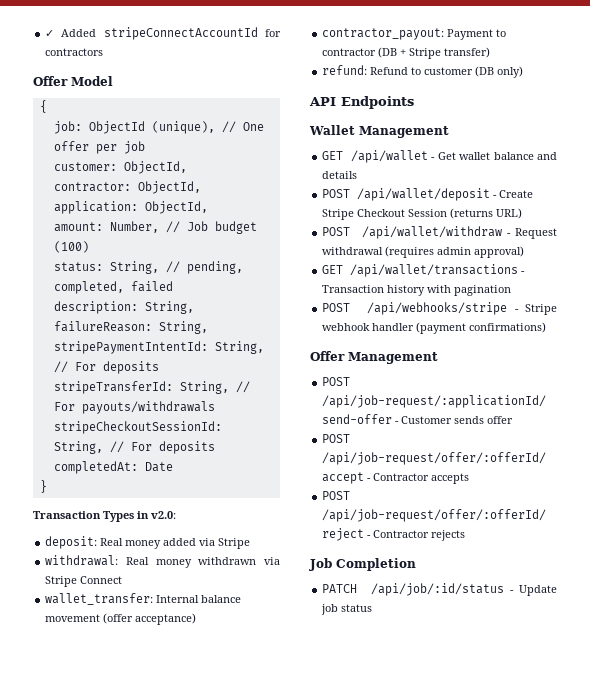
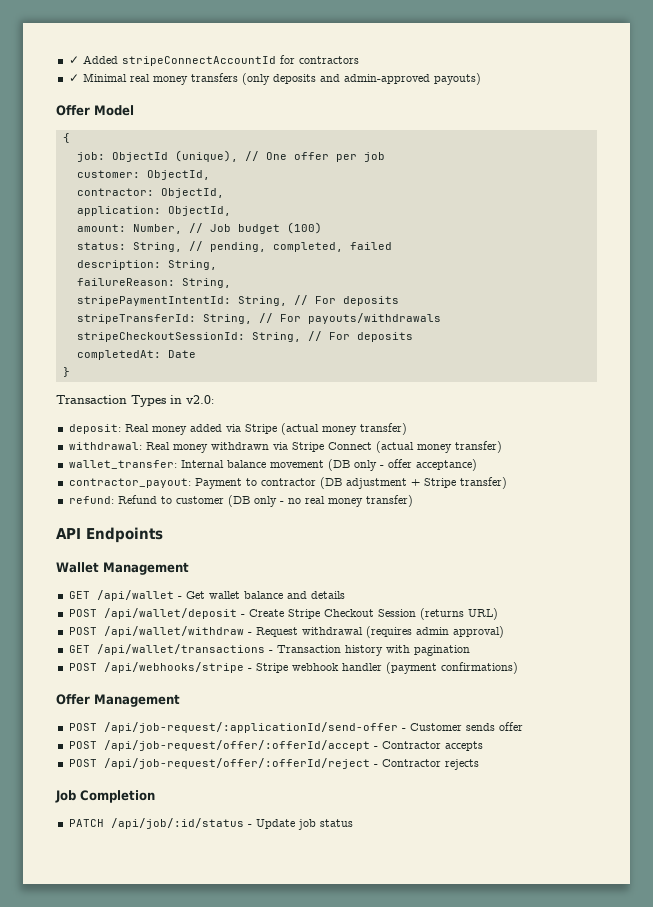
+ ✓ Minimal real money transfers (only deposits and admin-approved payouts)
- deposit: Real money added via Stripe
+ deposit: Real money added via Stripe (actual money transfer)
- withdrawal: Real money withdrawn via Stripe Connect
+ withdrawal: Real money withdrawn via Stripe Connect (actual money transfer)
- wallet_transfer: Internal balance movement (offer acceptance)
+ wallet_transfer: Internal balance movement (DB only - offer acceptance)
- contractor_payout: Payment to contractor (DB + Stripe transfer)
+ contractor_payout: Payment to contractor (DB adjustment + Stripe transfer)
- refund: Refund to customer (DB only)
+ refund: Refund to customer (DB only - no real money transfer)

